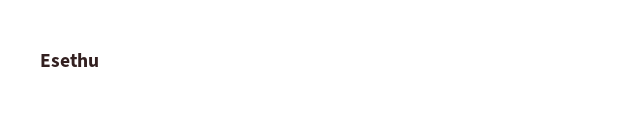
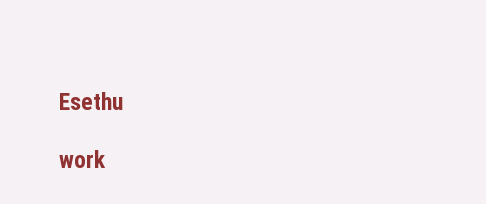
+ work

